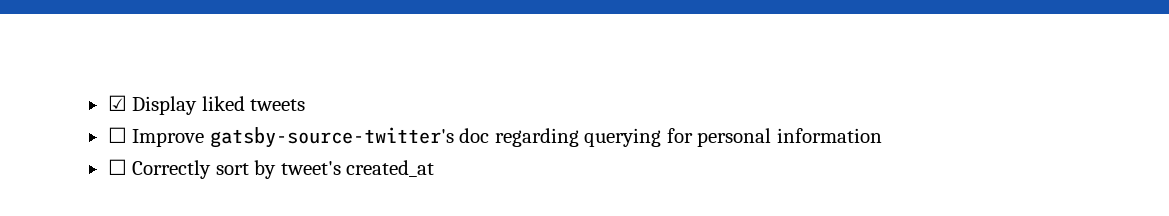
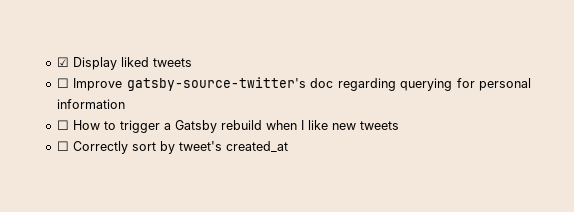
+ ☐ How to trigger a Gatsby rebuild when I like new tweets

